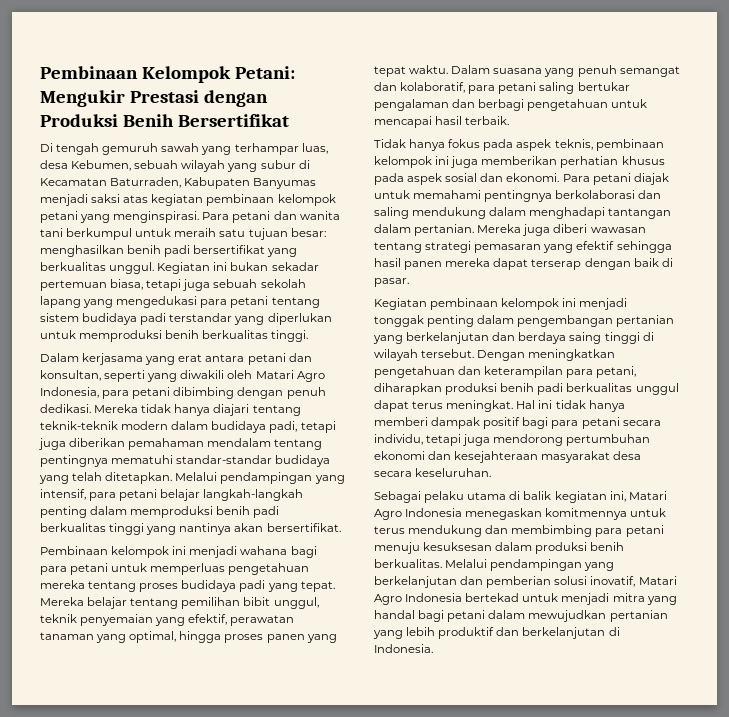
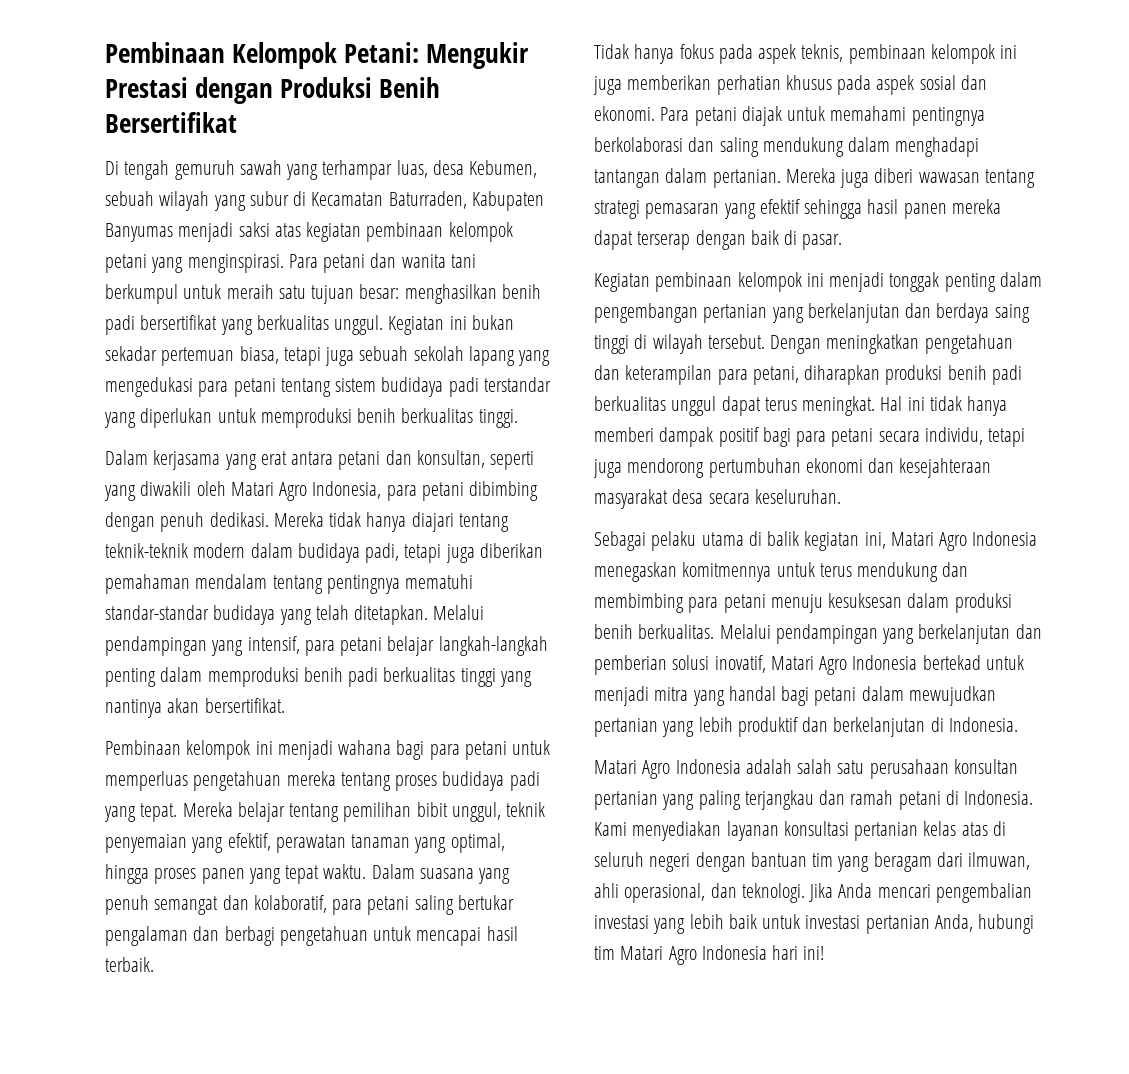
+ Matari Agro Indonesia adalah salah satu perusahaan konsultan pertanian yang paling terjangkau dan ramah petani di Indonesia. Kami menyediakan layanan konsultasi pertanian kelas atas di seluruh negeri dengan bantuan tim yang beragam dari ilmuwan, ahli operasional, dan teknologi. Jika Anda mencari pengembalian investasi yang lebih baik untuk investasi pertanian Anda, hubungi tim Matari Agro Indonesia hari ini!

